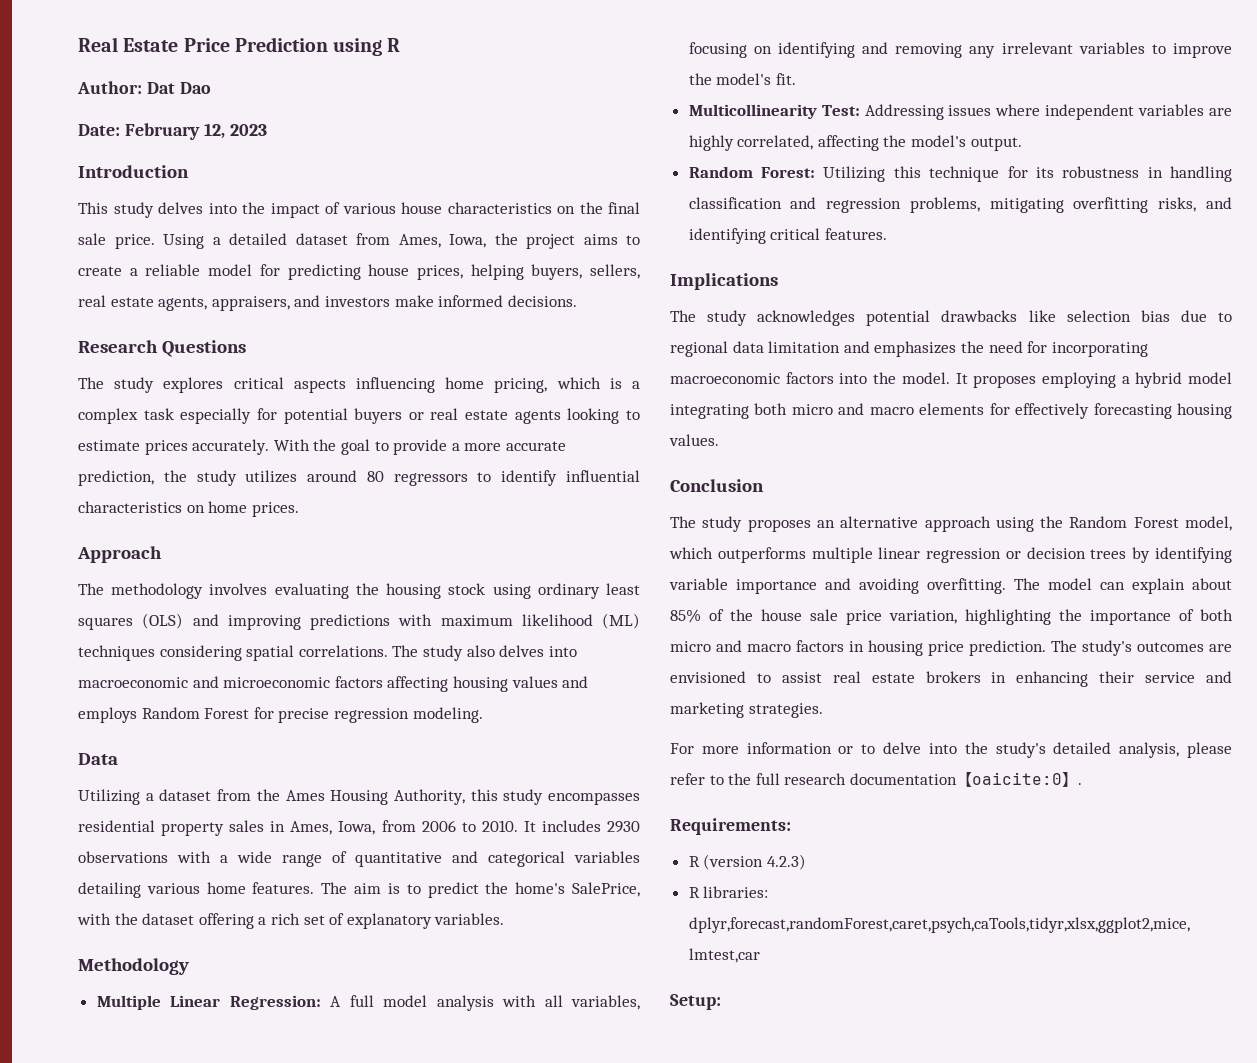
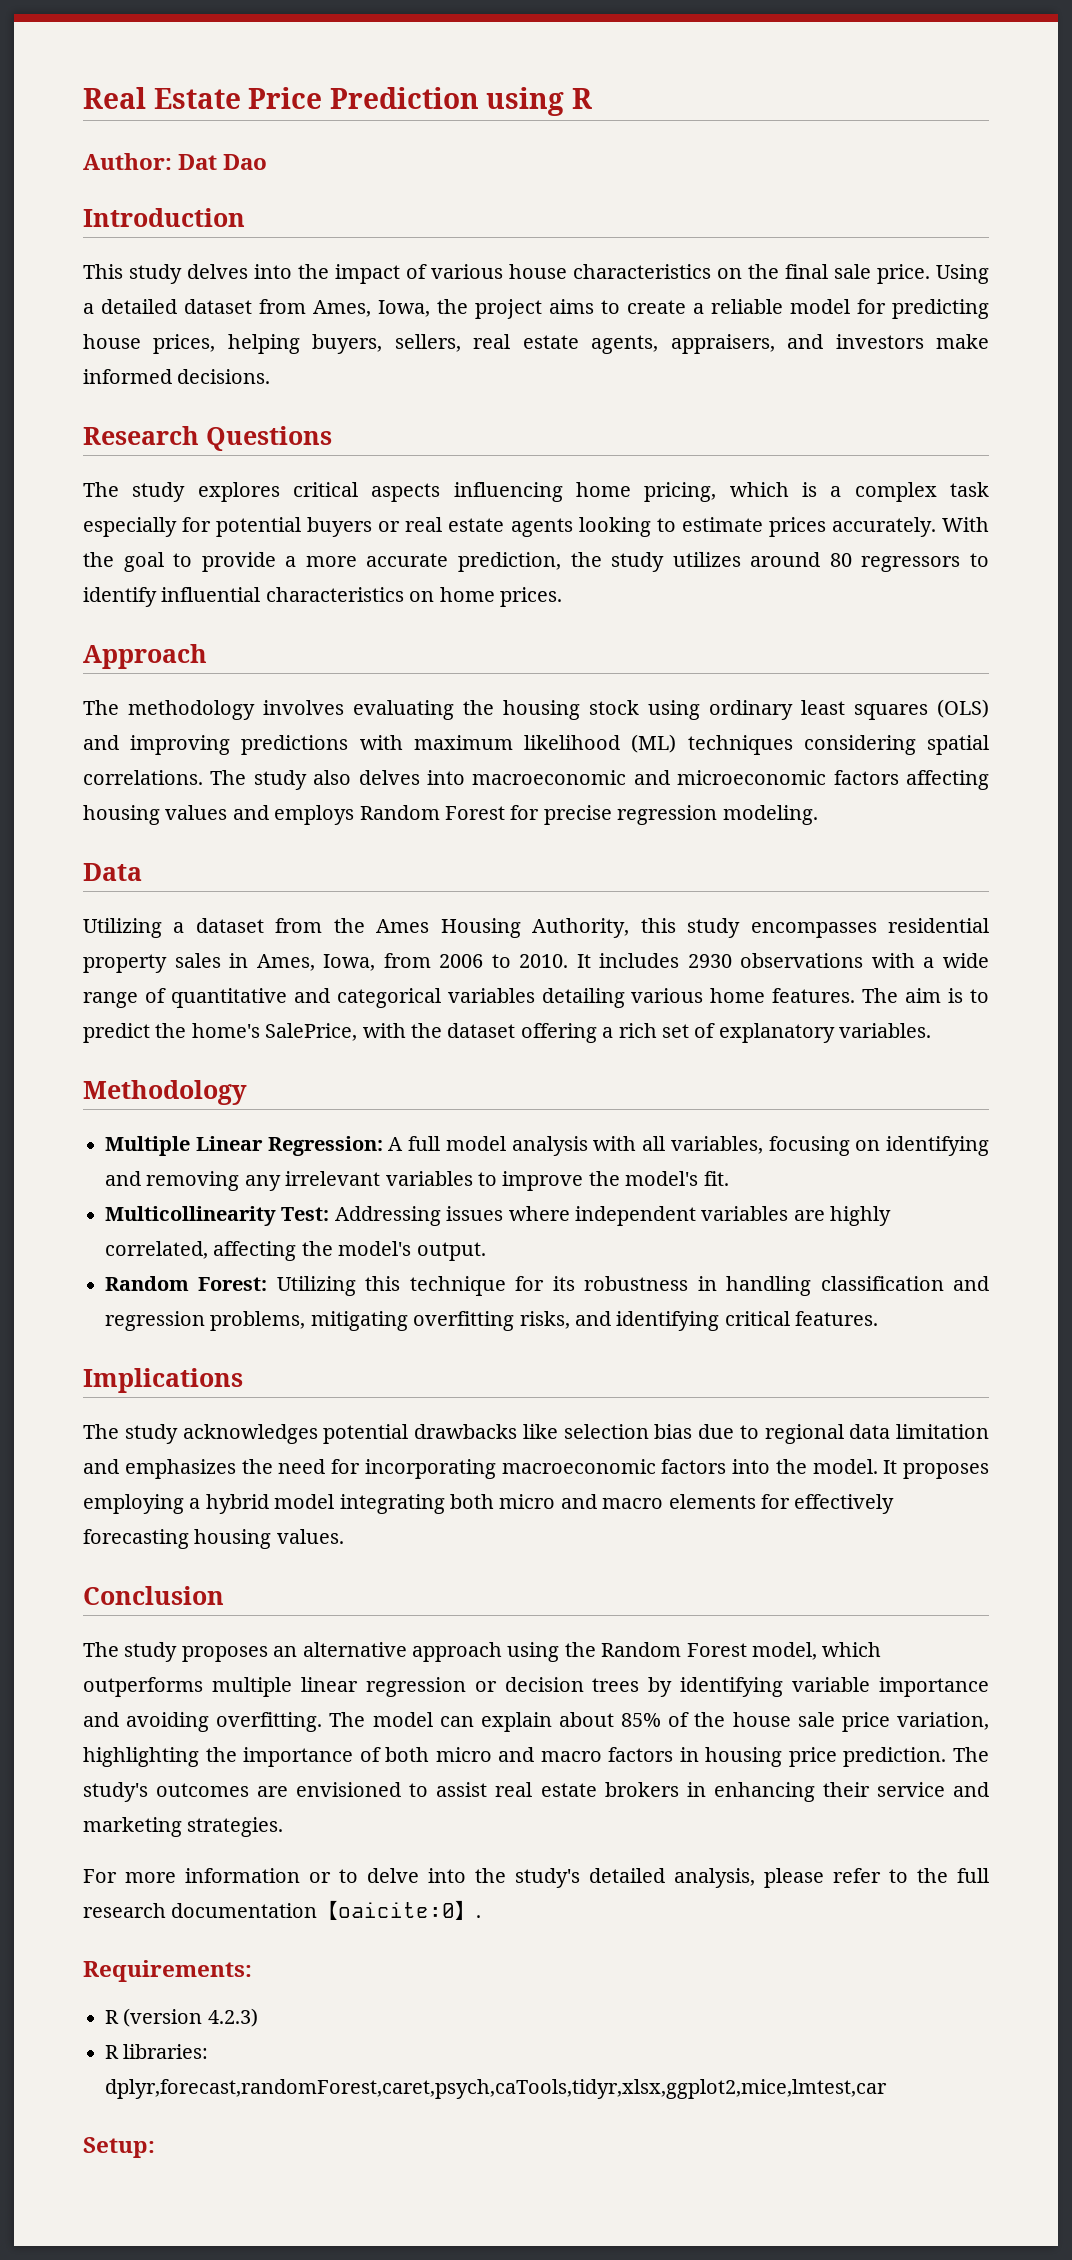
- Date: February 12, 2023

